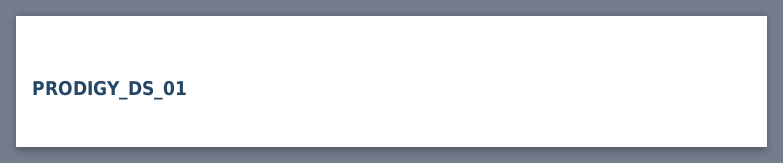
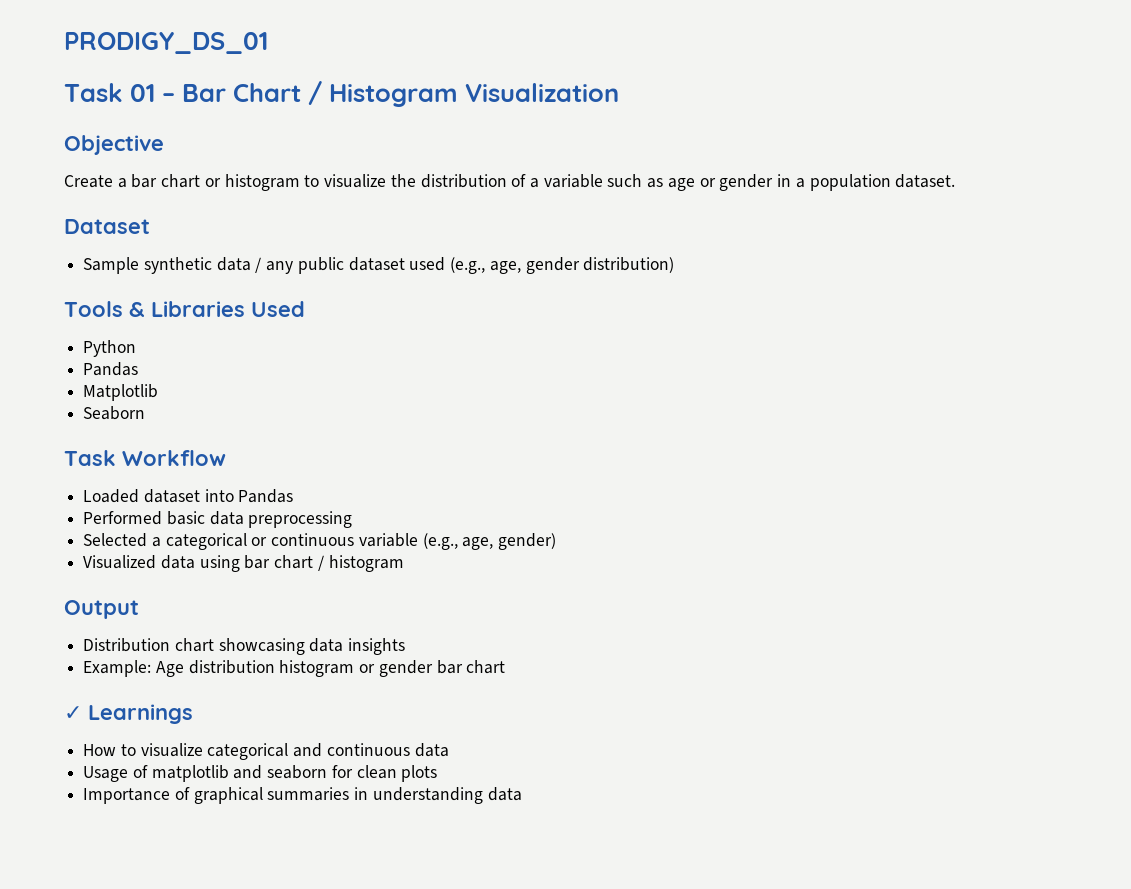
+ Task 01 – Bar Chart / Histogram Visualization
+ Objective
+ Create a bar chart or histogram to visualize the distribution of a variable such as age or gender in a population dataset.
+ Dataset
+ Sample synthetic data / any public dataset used (e.g., age, gender distribution)
+ Tools & Libraries Used
+ Python
+ Pandas
+ Matplotlib
+ Seaborn
+ Task Workflow
+ Loaded dataset into Pandas
+ Performed basic data preprocessing
+ Selected a categorical or continuous variable (e.g., age, gender)
+ Visualized data using bar chart / histogram
+ Output
+ Distribution chart showcasing data insights
+ Example: Age distribution histogram or gender bar chart
+ ✓ Learnings
+ How to visualize categorical and continuous data
+ Usage of matplotlib and seaborn for clean plots
+ Importance of graphical summaries in understanding data

